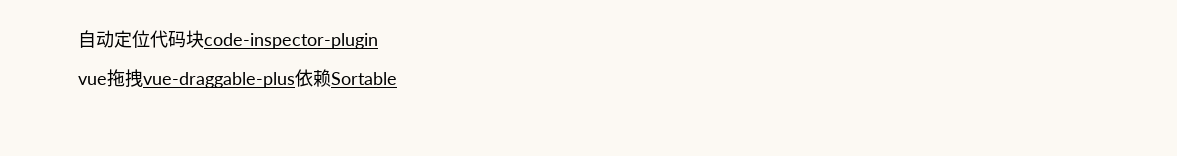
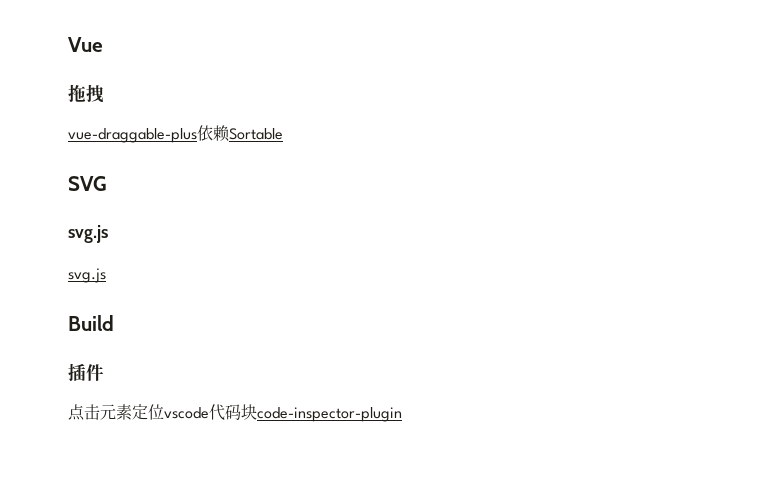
- 自动定位代码块code-inspector-plugin
- vue拖拽vue-draggable-plus依赖Sortable
+ Vue
+ 拖拽
+ vue-draggable-plus依赖Sortable
+ SVG
+ svg.js
+ svg.js
+ Build
+ 插件
+ 点击元素定位vscode代码块code-inspector-plugin

